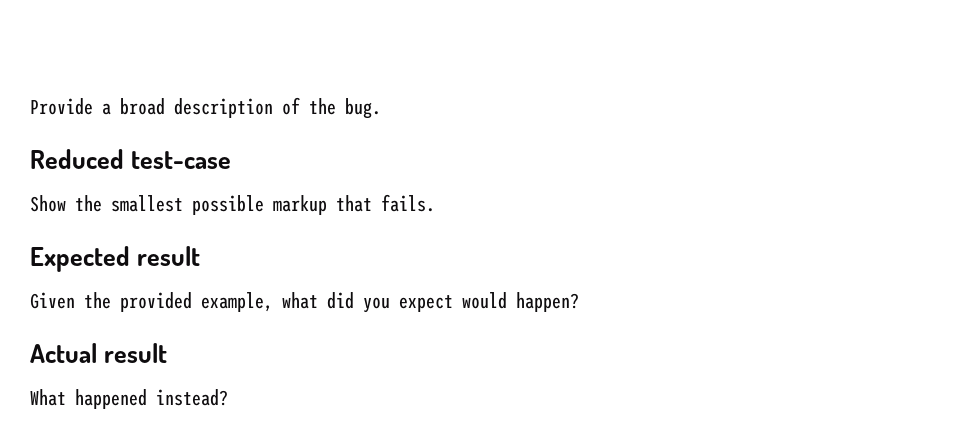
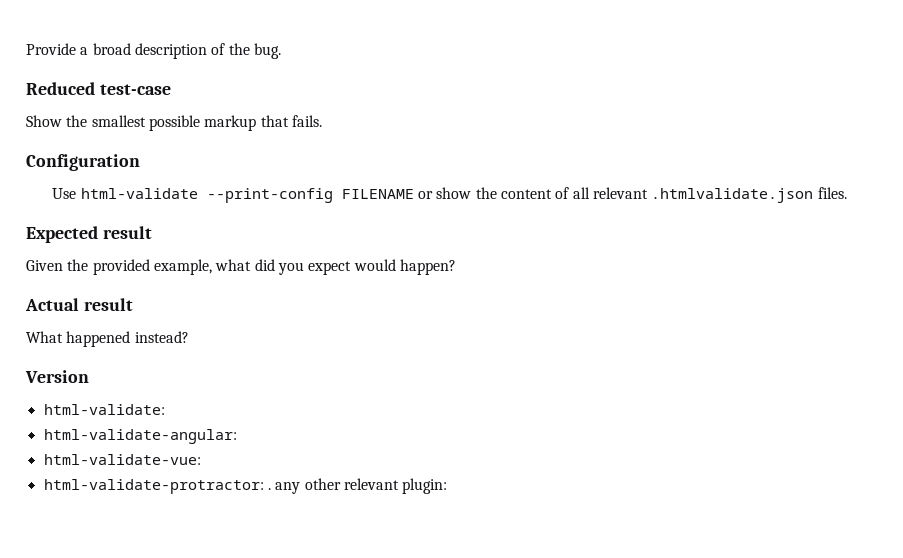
+ Configuration
+ Use html-validate --print-config FILENAME or show the content of all relevant .htmlvalidate.json files.
+ Version
+ html-validate:
+ html-validate-angular:
+ html-validate-vue:
+ html-validate-protractor: . any other relevant plugin:

